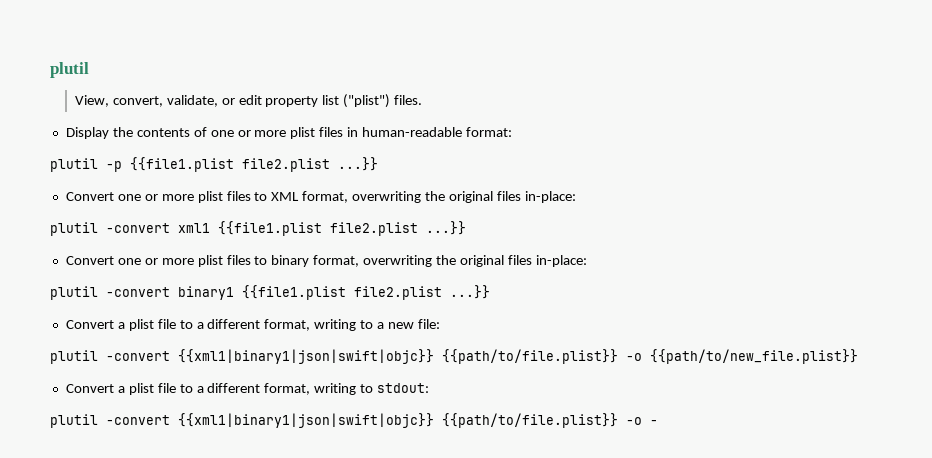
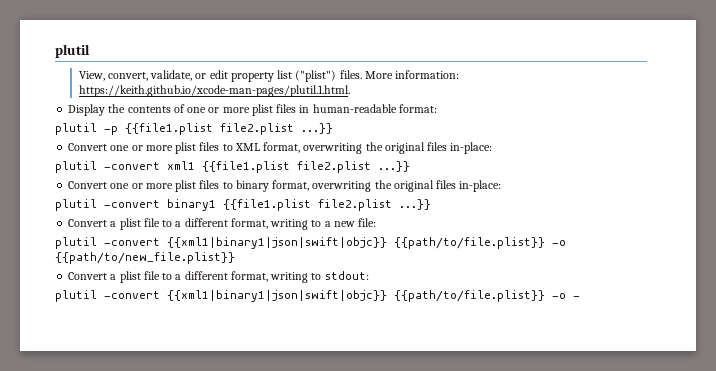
+ More information: https://keith.github.io/xcode-man-pages/plutil.1.html.

